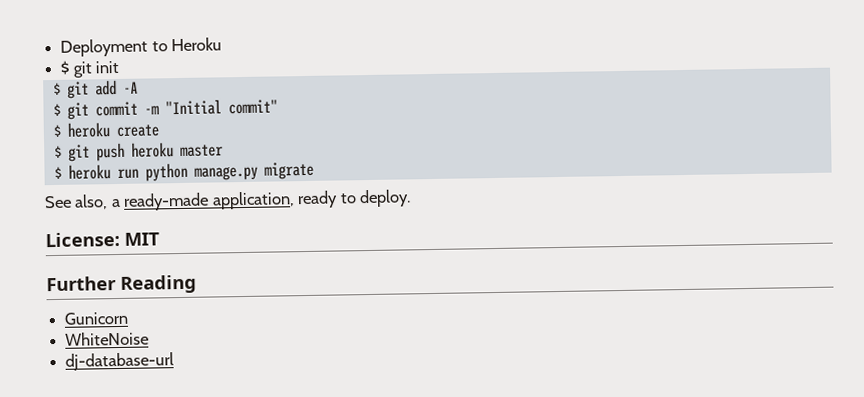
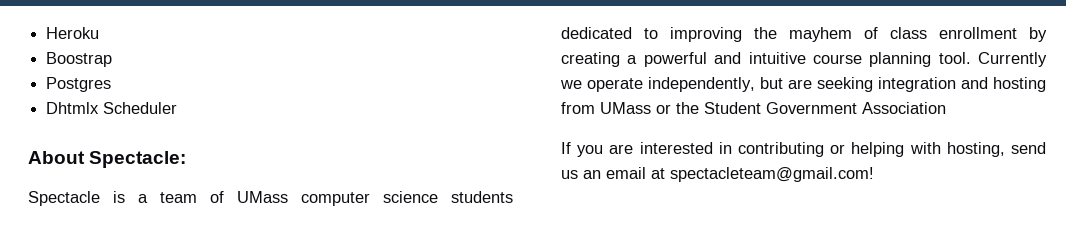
- Deployment to Heroku
+ Heroku
- $ git init
- $ git add -A
- $ git commit -m "Initial commit"
- $ heroku create
- $ git push heroku master
- $ heroku run python manage.py migrate
- See also, a ready-made application, ready to deploy.
- License: MIT
- Further Reading
- Gunicorn
- WhiteNoise
- dj-database-url
+ Boostrap
+ Postgres
+ Dhtmlx Scheduler
+ About Spectacle:
+ Spectacle is a team of UMass computer science students dedicated to improving the mayhem of class enrollment by creating a powerful and intuitive course planning tool. Currently we operate independently, but are seeking integration and hosting from UMass or the Student Government Association
+ If you are interested in contributing or helping with hosting, send us an email at spectacleteam@gmail.com!

